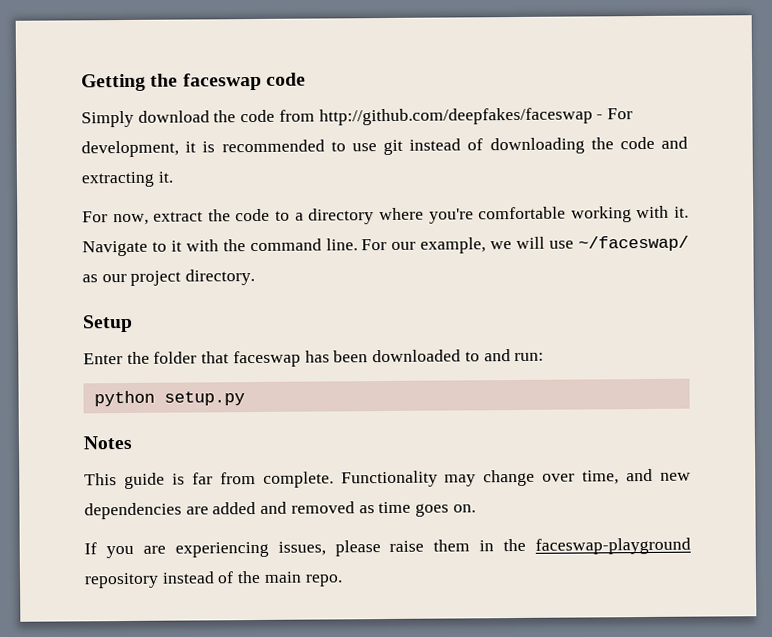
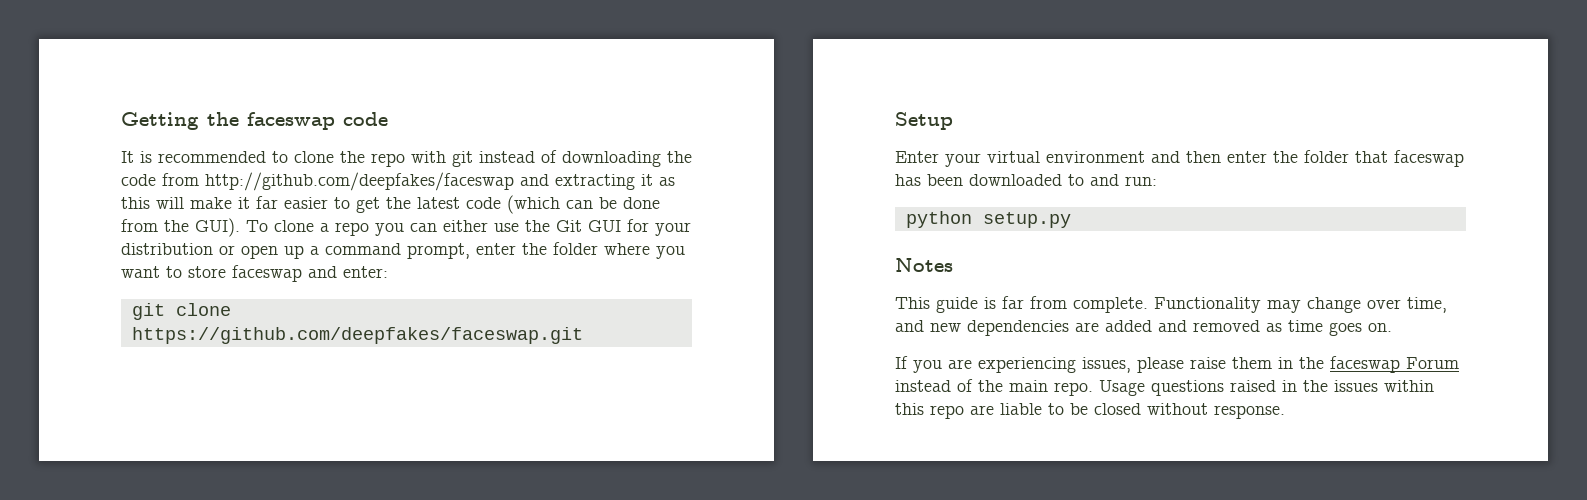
- Simply download the code from http://github.com/deepfakes/faceswap - For development, it is recommended to use git instead of downloading the code and extracting it.
- For now, extract the code to a directory where you're comfortable working with it. Navigate to it with the command line. For our example, we will use ~/faceswap/ as our project directory.
+ It is recommended to clone the repo with git instead of downloading the code from http://github.com/deepfakes/faceswap and extracting it as this will make it far easier to get the latest code (which can be done from the GUI). To clone a repo you can either use the Git GUI for your distribution or open up a command prompt, enter the folder where you want to store faceswap and enter:
+ git clone https://github.com/deepfakes/faceswap.git
  Setup
- Enter the folder that faceswap has been downloaded to and run:
+ Enter your virtual environment and then enter the folder that faceswap has been downloaded to and run:
- If you are experiencing issues, please raise them in the faceswap-playground repository instead of the main repo.
+ If you are experiencing issues, please raise them in the faceswap Forum instead of the main repo.
+ Usage questions raised in the issues within this repo are liable to be closed without response.

